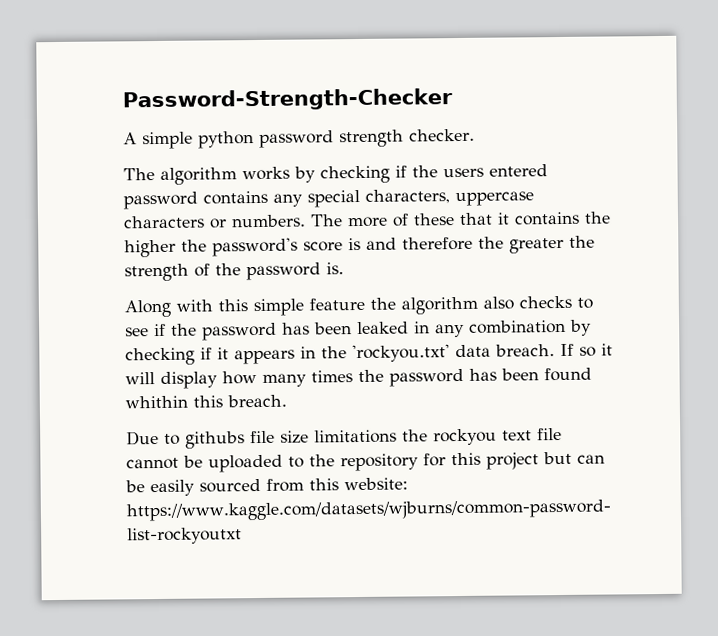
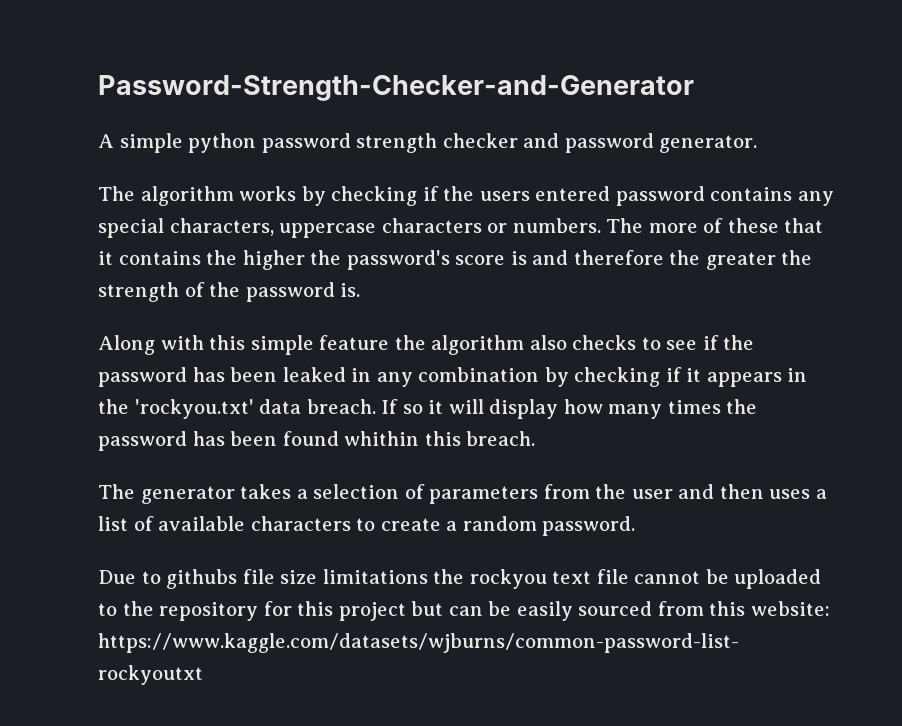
- Password-Strength-Checker
+ Password-Strength-Checker-and-Generator
- A simple python password strength checker.
+ A simple python password strength checker and password generator.
+ The generator takes a selection of parameters from the user and then uses a list of available characters to create a random password.

